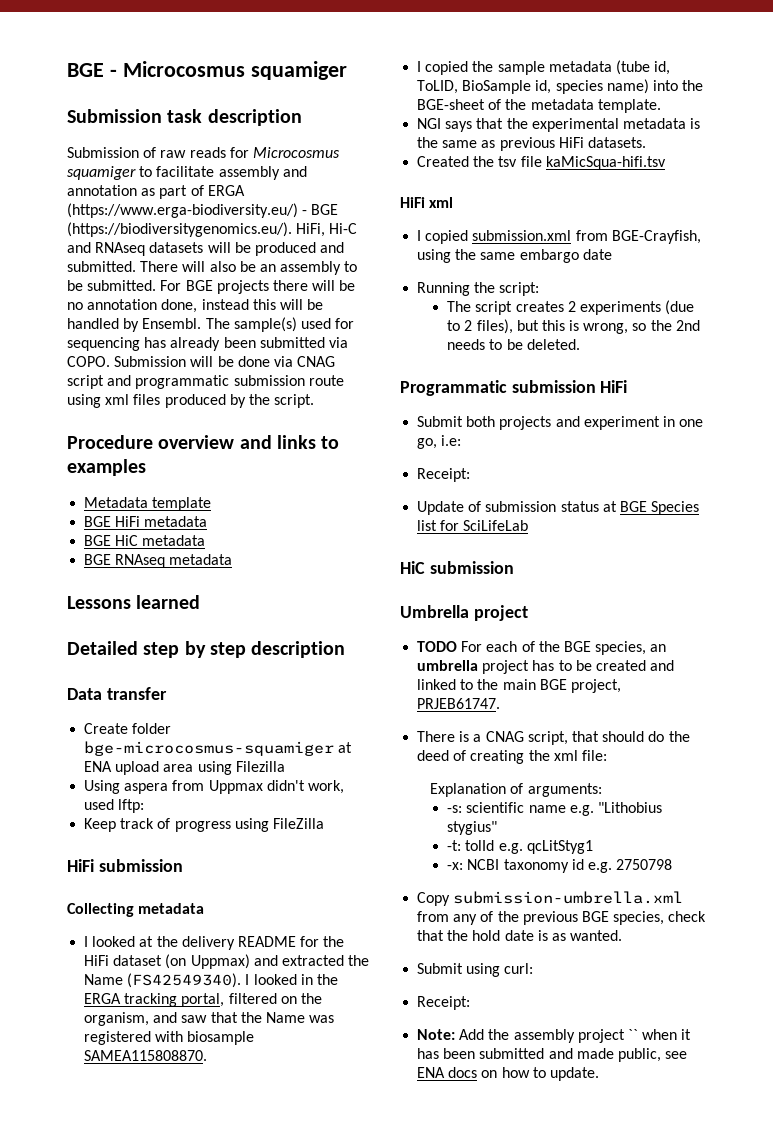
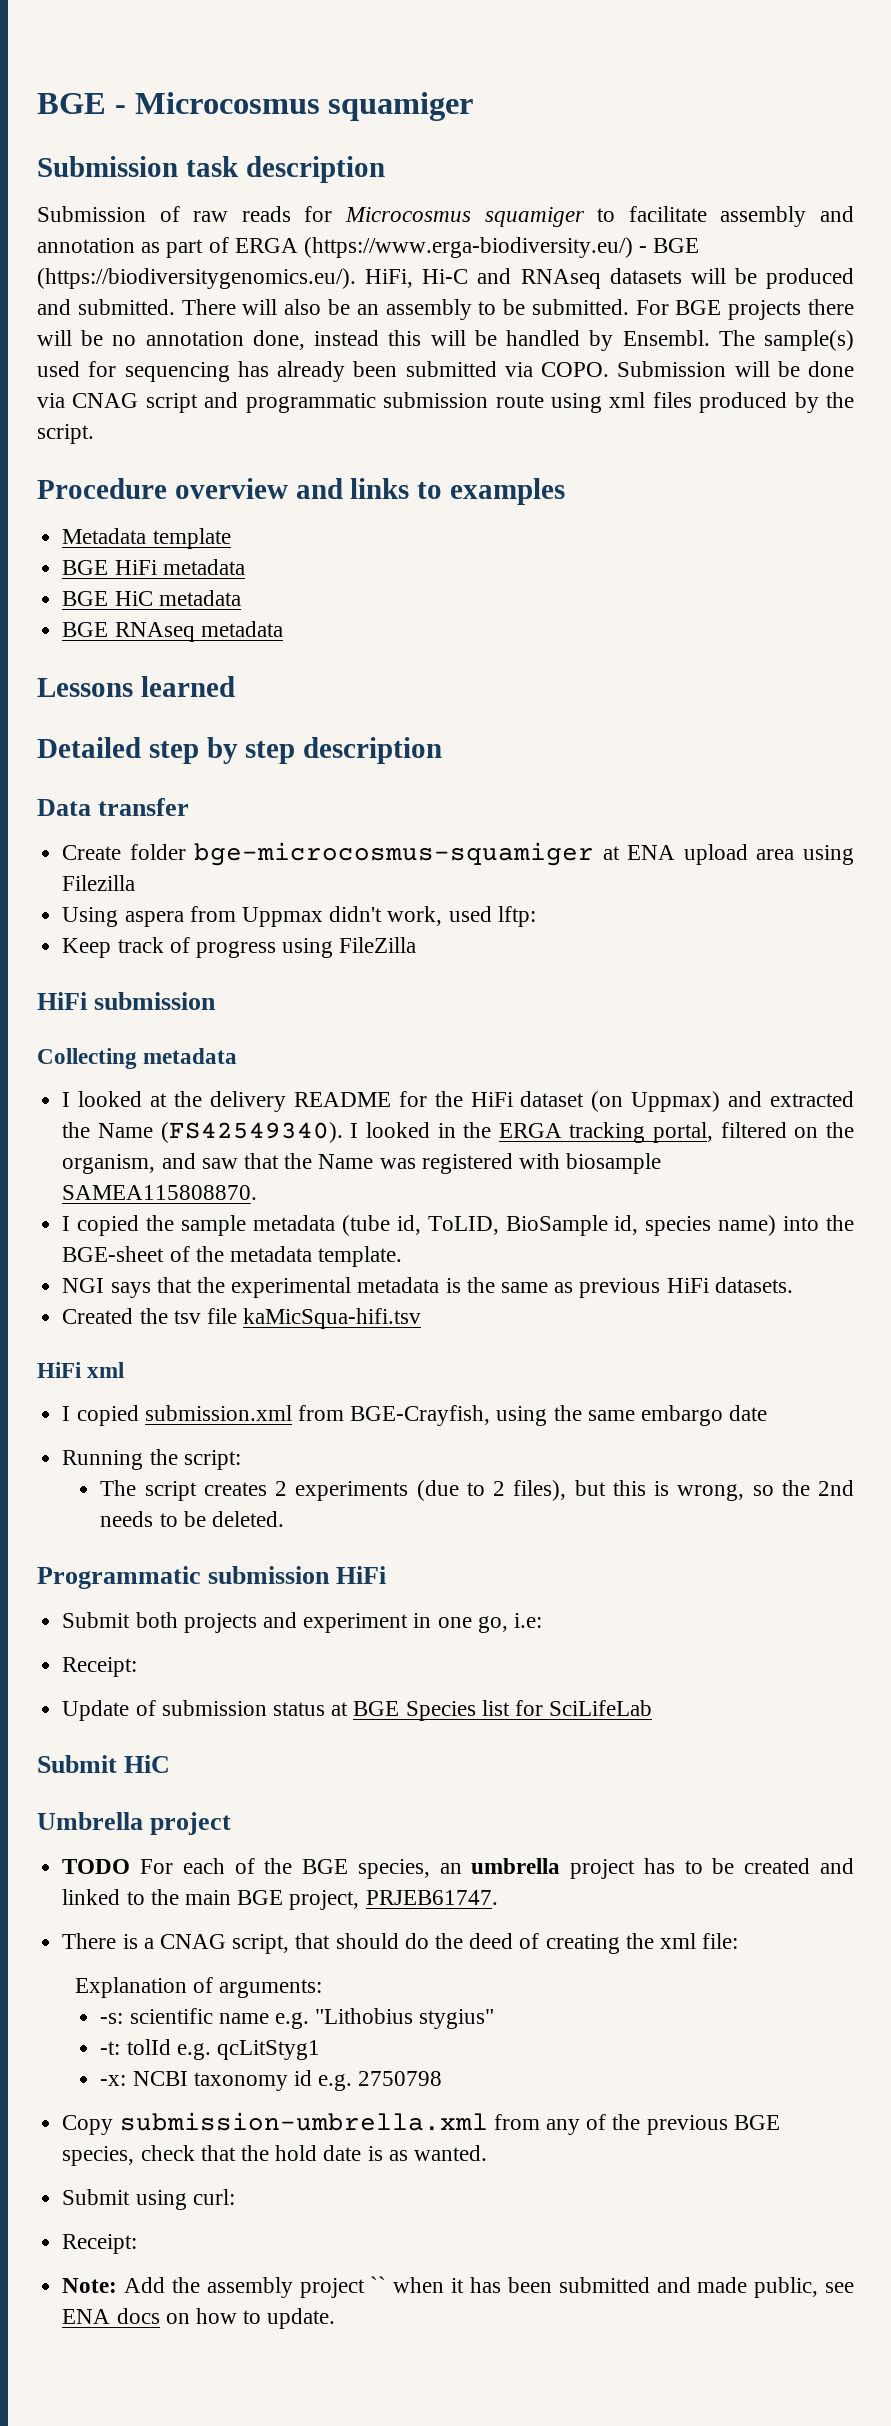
- HiC submission
+ Submit HiC

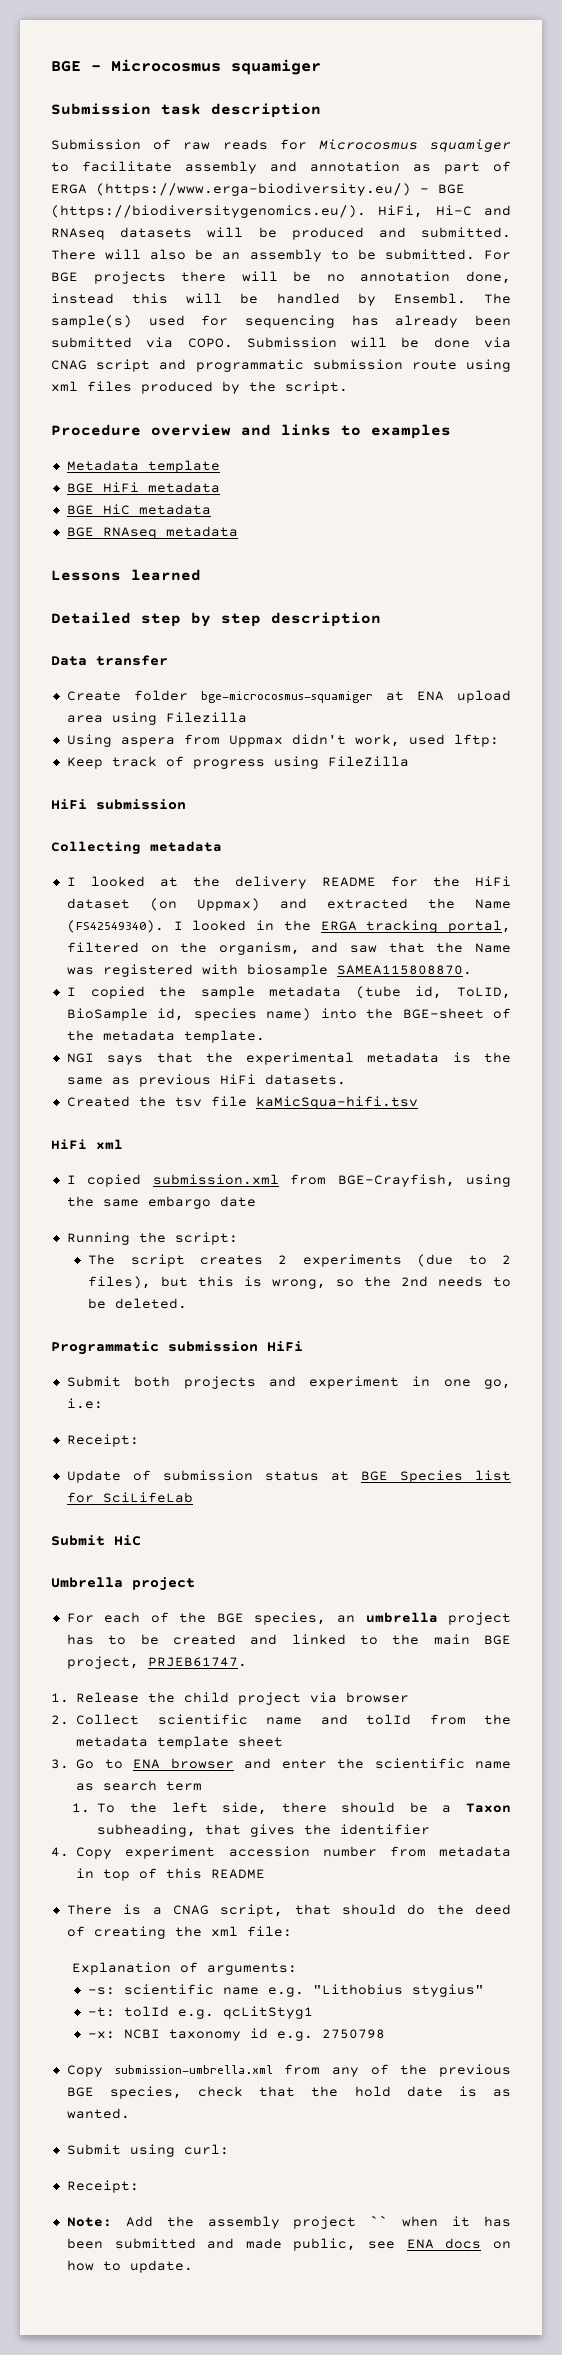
- TODO For each of the BGE species, an umbrella project has to be created and linked to the main BGE project, PRJEB61747.
+ For each of the BGE species, an umbrella project has to be created and linked to the main BGE project, PRJEB61747.
+ 1. Release the child project via browser
+ 2. Collect scientific name and tolId from the metadata template sheet
+ 3. Go to ENA browser and enter the scientific name as search term
+ 1. To the left side, there should be a Taxon subheading, that gives the identifier
+ 4. Copy experiment accession number from metadata in top of this README

